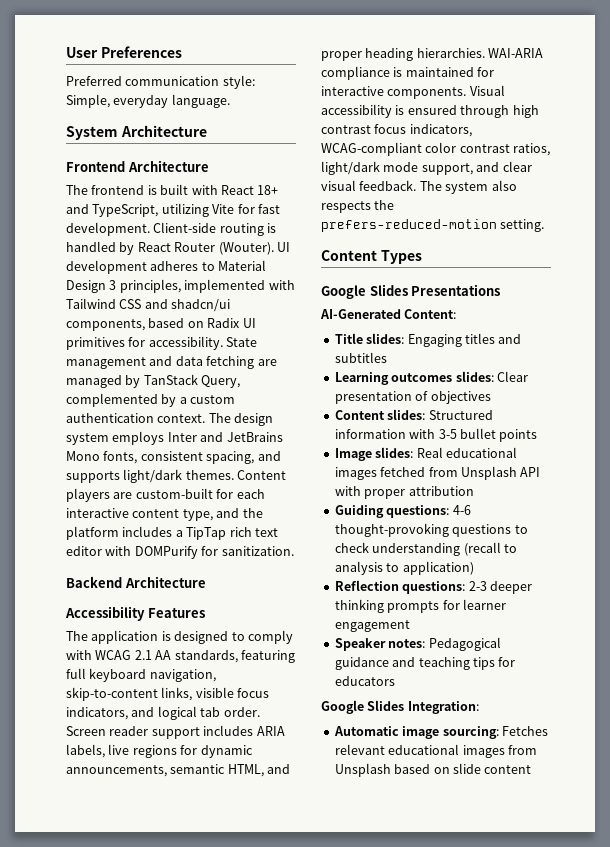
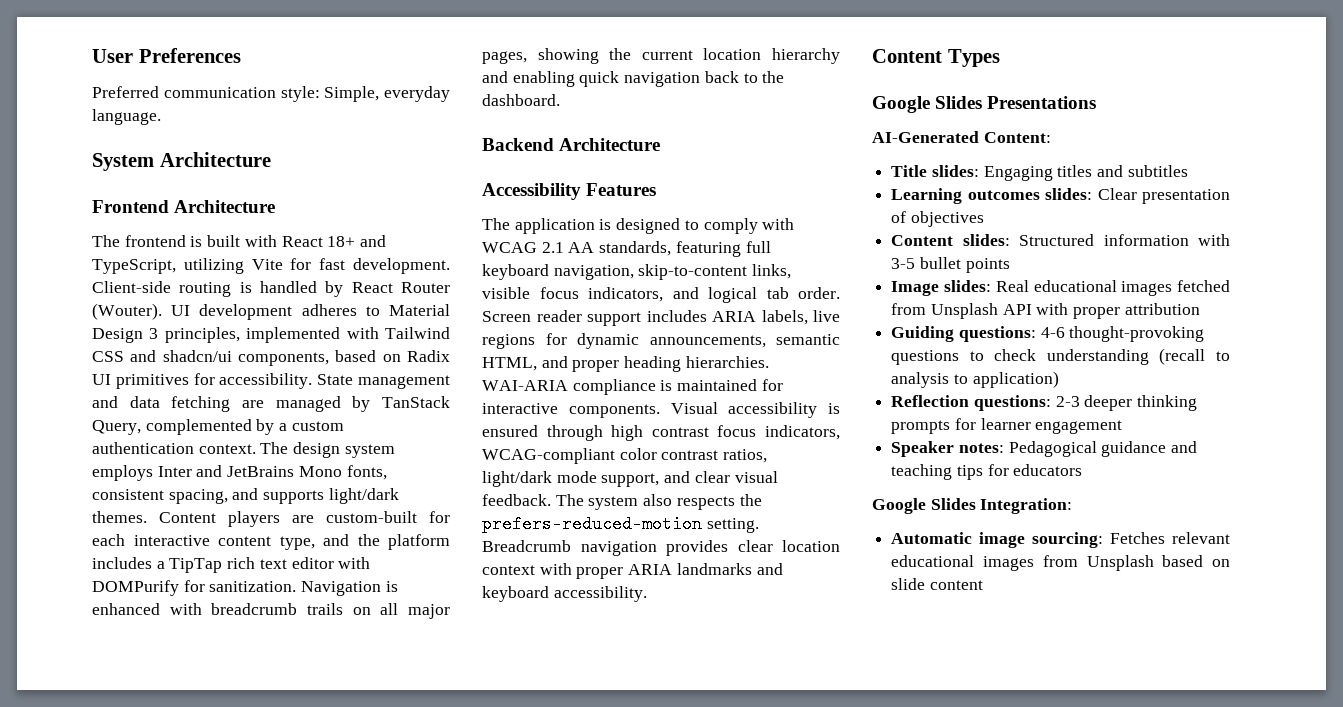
+ Navigation is enhanced with breadcrumb trails on all major pages, showing the current location hierarchy and enabling quick navigation back to the dashboard.
+ Breadcrumb navigation provides clear location context with proper ARIA landmarks and keyboard accessibility.

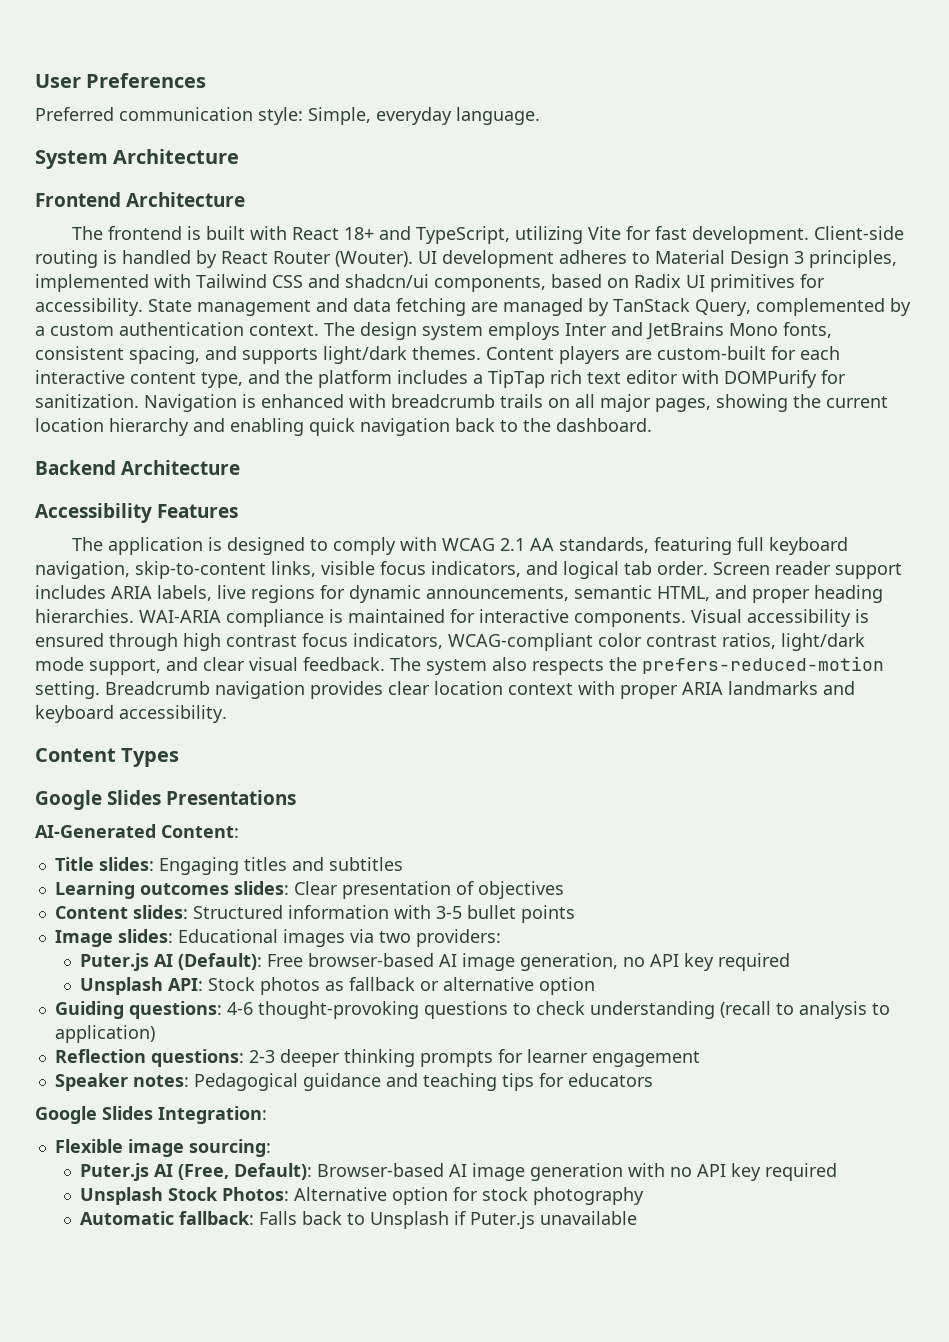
- Image slides: Real educational images fetched from Unsplash API with proper attribution
+ Image slides: Educational images via two providers:
+ Puter.js AI (Default): Free browser-based AI image generation, no API key required
+ Unsplash API: Stock photos as fallback or alternative option
- Automatic image sourcing: Fetches relevant educational images from Unsplash based on slide content
+ Flexible image sourcing:
+ Puter.js AI (Free, Default): Browser-based AI image generation with no API key required
+ Unsplash Stock Photos: Alternative option for stock photography
+ Automatic fallback: Falls back to Unsplash if Puter.js unavailable

